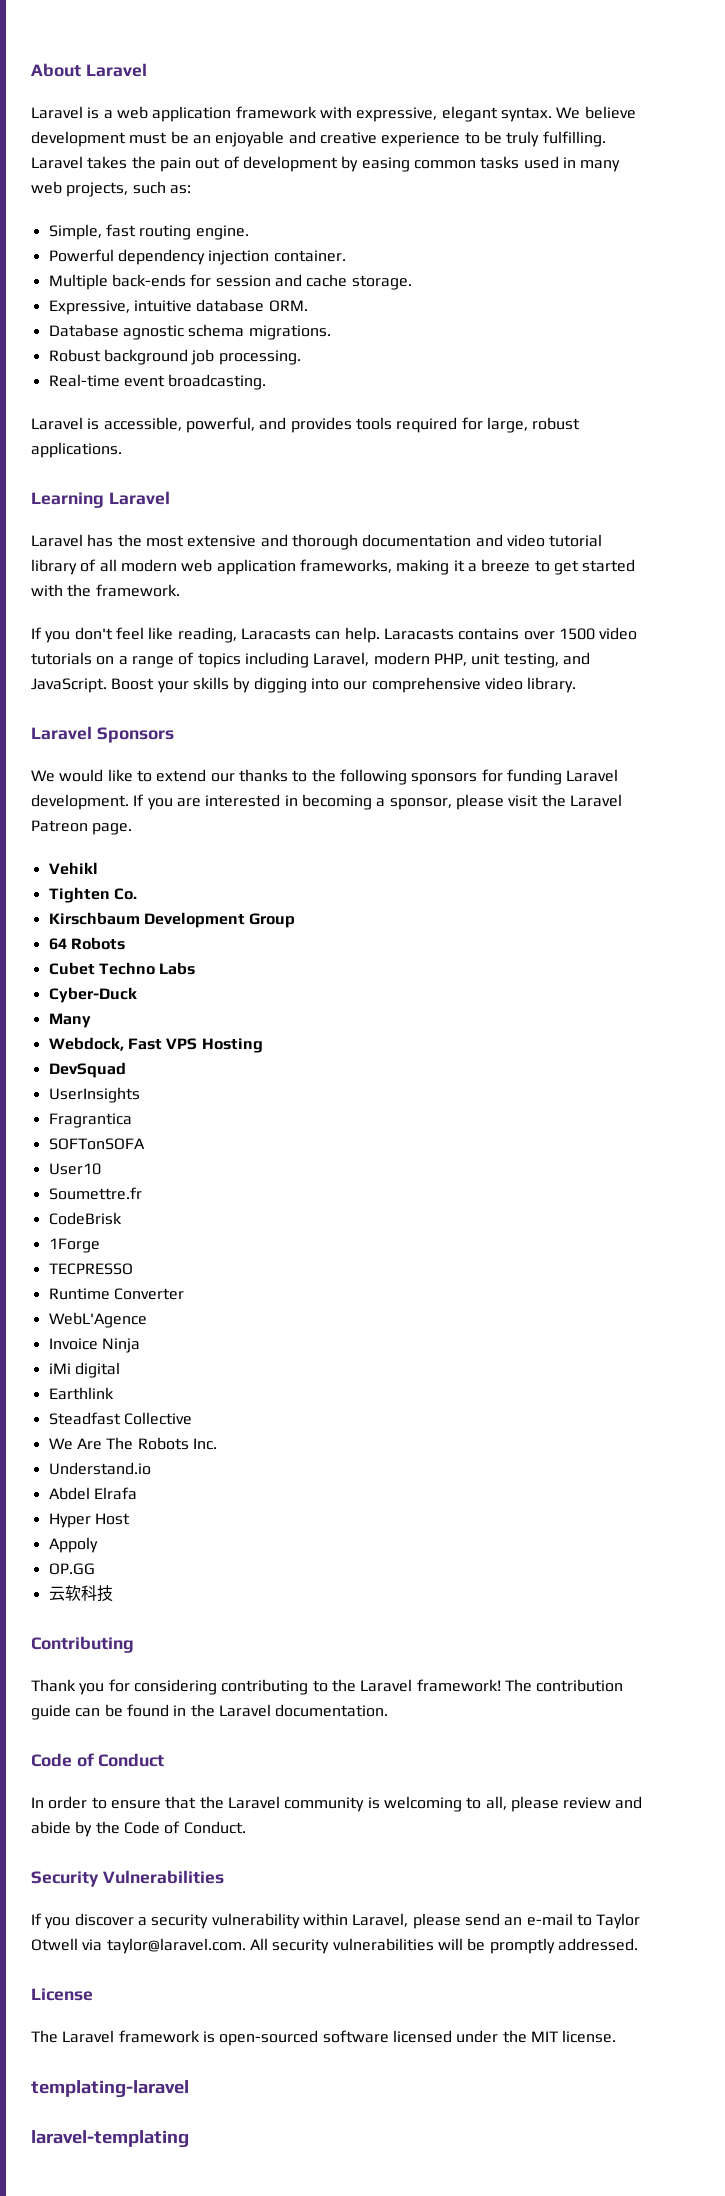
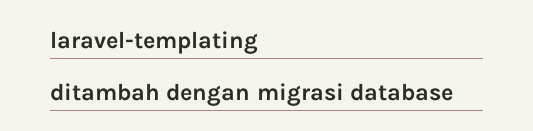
- About Laravel
- Laravel is a web application framework with expressive, elegant syntax. We believe development must be an enjoyable and creative experience to be truly fulfilling. Laravel takes the pain out of development by easing common tasks used in many web projects, such as:
- Simple, fast routing engine.
- Powerful dependency injection container.
- Multiple back-ends for session and cache storage.
- Expressive, intuitive database ORM.
- Database agnostic schema migrations.
- Robust background job processing.
- Real-time event broadcasting.
- Laravel is accessible, powerful, and provides tools required for large, robust applications.
- Learning Laravel
- Laravel has the most extensive and thorough documentation and video tutorial library of all modern web application frameworks, making it a breeze to get started with the framework.
- If you don't feel like reading, Laracasts can help. Laracasts contains over 1500 video tutorials on a range of topics including Laravel, modern PHP, unit testing, and JavaScript. Boost your skills by digging into our comprehensive video library.
- Laravel Sponsors
- We would like to extend our thanks to the following sponsors for funding Laravel development. If you are interested in becoming a sponsor, please visit the Laravel Patreon page.
- Vehikl
- Tighten Co.
- Kirschbaum Development Group
- 64 Robots
- Cubet Techno Labs
- Cyber-Duck
- Many
- Webdock, Fast VPS Hosting
- DevSquad
- UserInsights
- Fragrantica
- SOFTonSOFA
- User10
- Soumettre.fr
- CodeBrisk
- 1Forge
- TECPRESSO
- Runtime Converter
- WebL'Agence
- Invoice Ninja
- iMi digital
- Earthlink
- Steadfast Collective
- We Are The Robots Inc.
- Understand.io
- Abdel Elrafa
- Hyper Host
- Appoly
- OP.GG
- 云软科技
- Contributing
- Thank you for considering contributing to the Laravel framework! The contribution guide can be found in the Laravel documentation.
- Code of Conduct
- In order to ensure that the Laravel community is welcoming to all, please review and abide by the Code of Conduct.
- Security Vulnerabilities
- If you discover a security vulnerability within Laravel, please send an e-mail to Taylor Otwell via taylor@laravel.com. All security vulnerabilities will be promptly addressed.
- License
- The Laravel framework is open-sourced software licensed under the MIT license.
- templating-laravel
  laravel-templating
+ ditambah dengan migrasi database

